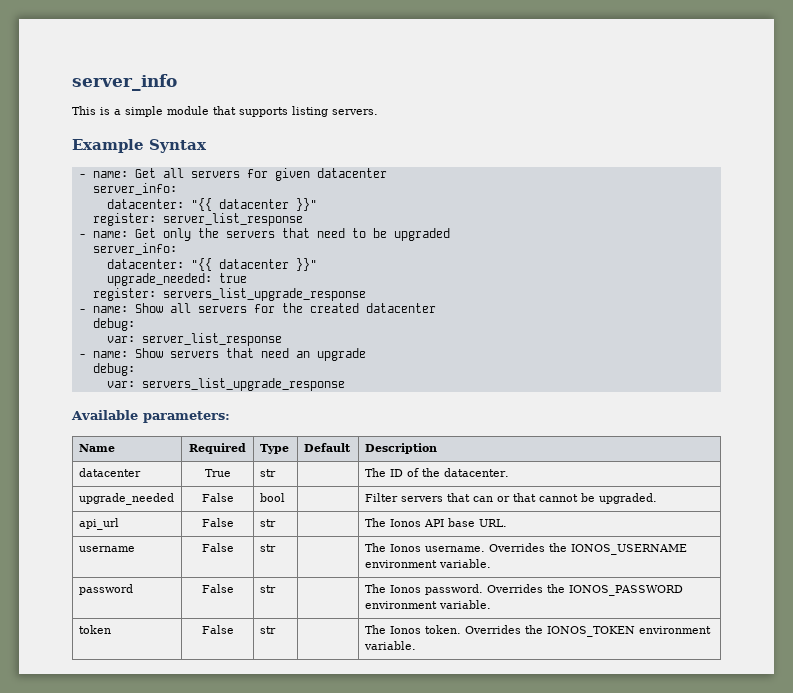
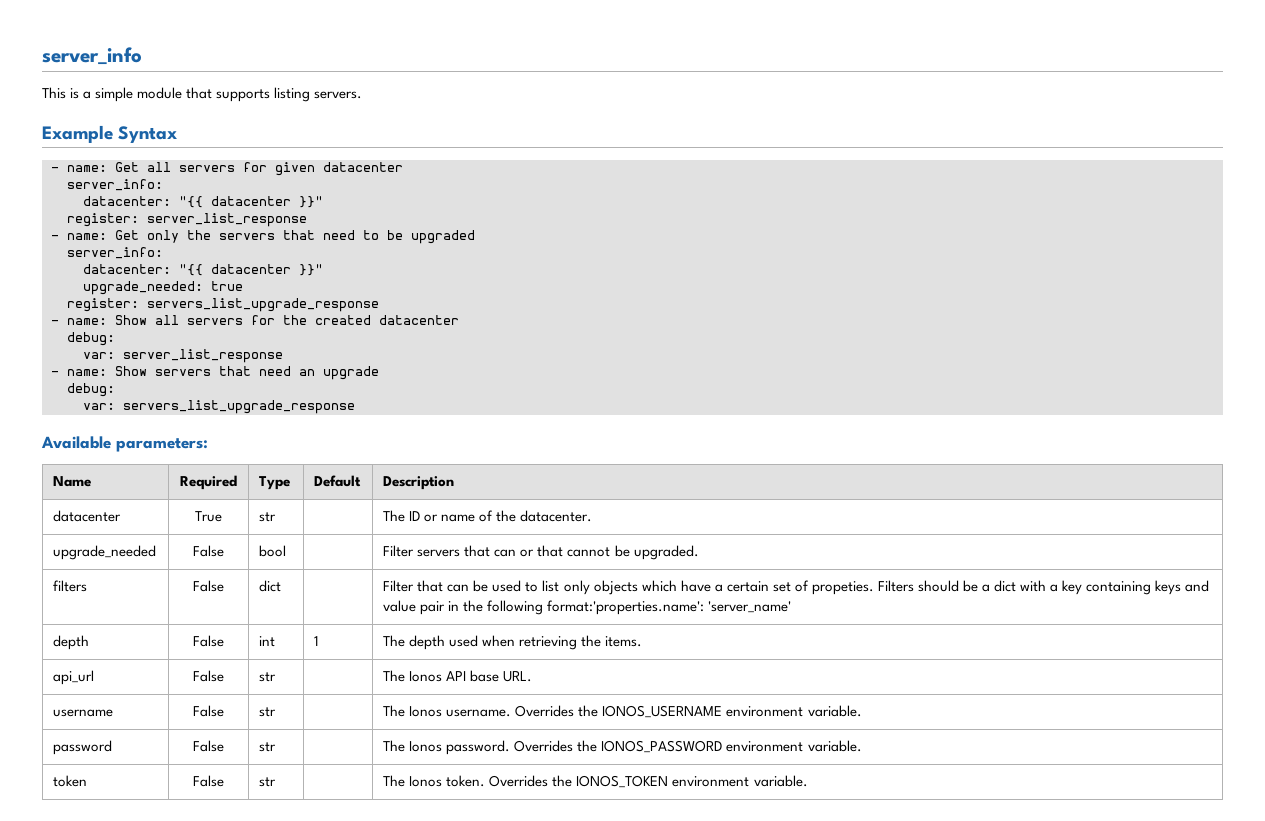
- datacenter | True | str | | The ID of the datacenter.
+ datacenter | True | str | | The ID or name of the datacenter.
+ filters | False | dict | | Filter that can be used to list only objects which have a certain set of propeties. Filters should be a dict with a key containing keys and value pair in the following format:'properties.name': 'server_name'
+ depth | False | int | 1 | The depth used when retrieving the items.

